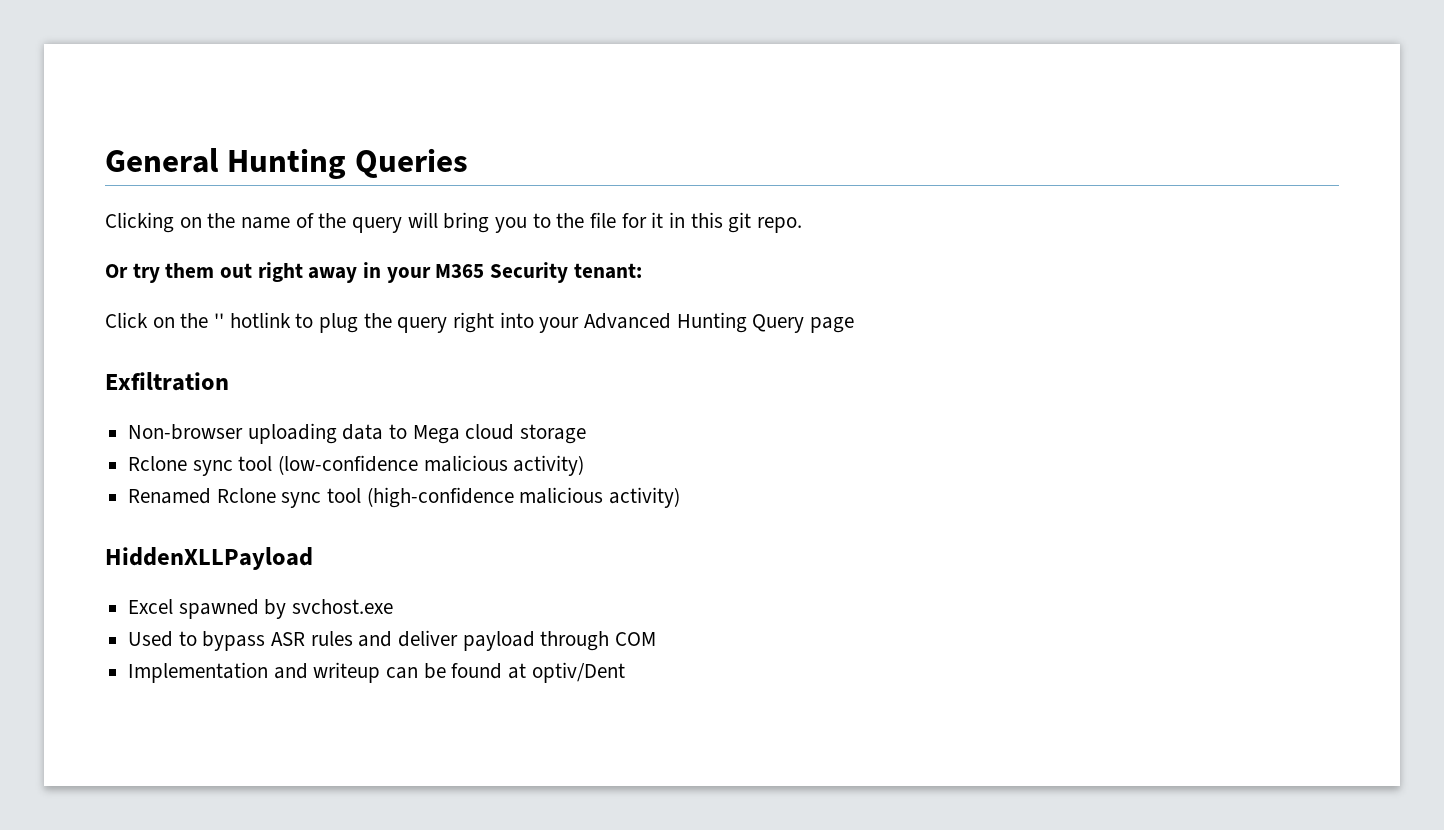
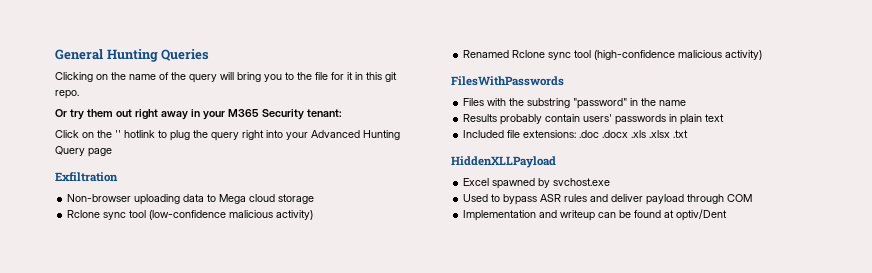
+ FilesWithPasswords
+ Files with the substring "password" in the name
+ Results probably contain users' passwords in plain text
+ Included file extensions: .doc .docx .xls .xlsx .txt

